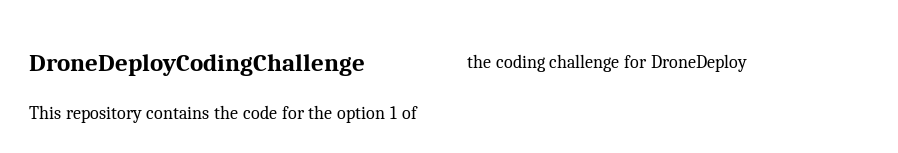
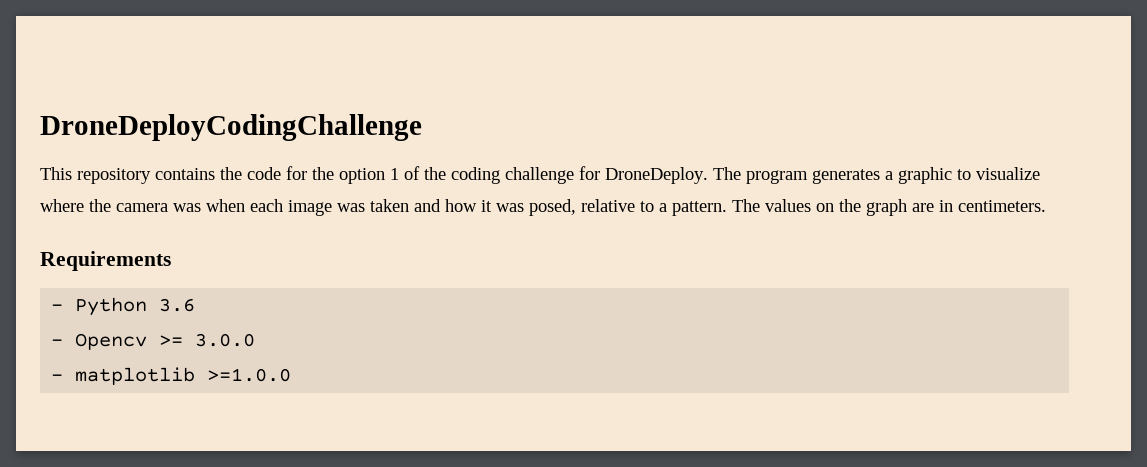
- This repository contains the code for the option 1 of the coding challenge for DroneDeploy
+ This repository contains the code for the option 1 of the coding challenge for DroneDeploy. The program generates a graphic to visualize where the camera was when each image was taken and how it was posed, relative to a pattern. The values on the graph are in centimeters.
+ Requirements
+ - Python 3.6
+ - Opencv >= 3.0.0
+ - matplotlib >=1.0.0

